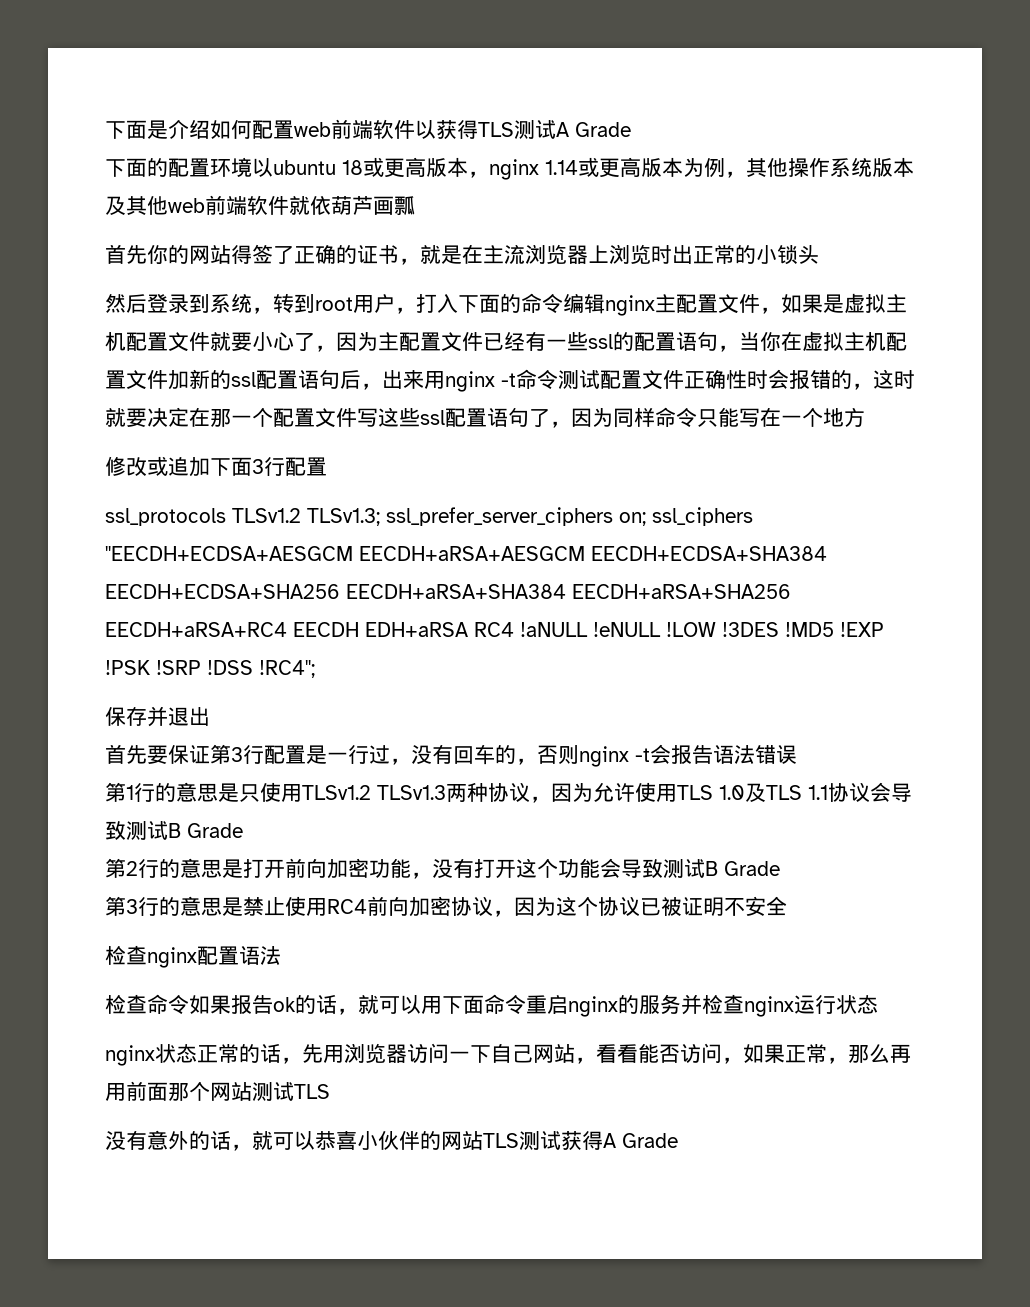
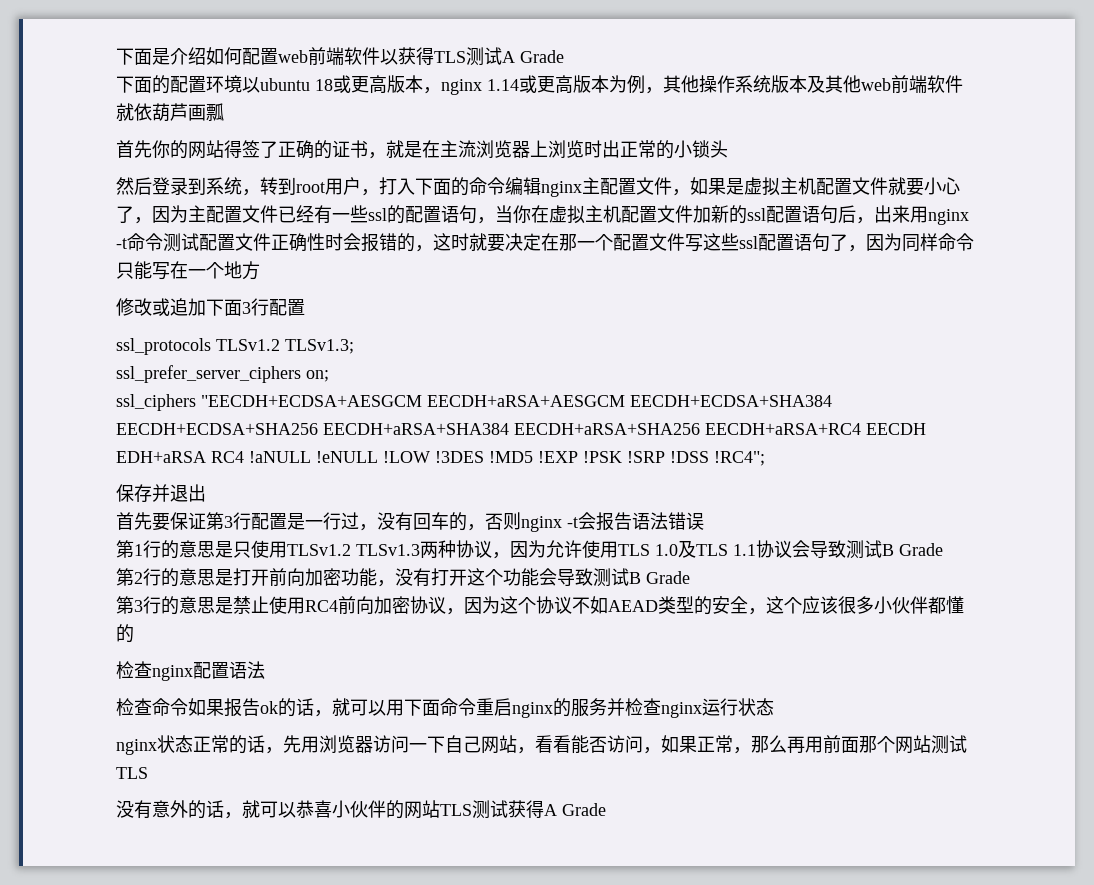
- ssl_protocols TLSv1.2 TLSv1.3; ssl_prefer_server_ciphers on; ssl_ciphers "EECDH+ECDSA+AESGCM EECDH+aRSA+AESGCM EECDH+ECDSA+SHA384 EECDH+ECDSA+SHA256 EECDH+aRSA+SHA384 EECDH+aRSA+SHA256 EECDH+aRSA+RC4 EECDH EDH+aRSA RC4 !aNULL !eNULL !LOW !3DES !MD5 !EXP !PSK !SRP !DSS !RC4";
+ ssl_protocols TLSv1.2 TLSv1.3;
+ ssl_prefer_server_ciphers on;
+ ssl_ciphers "EECDH+ECDSA+AESGCM EECDH+aRSA+AESGCM EECDH+ECDSA+SHA384 EECDH+ECDSA+SHA256 EECDH+aRSA+SHA384 EECDH+aRSA+SHA256 EECDH+aRSA+RC4 EECDH EDH+aRSA RC4 !aNULL !eNULL !LOW !3DES !MD5 !EXP !PSK !SRP !DSS !RC4";
- 第3行的意思是禁止使用RC4前向加密协议，因为这个协议已被证明不安全
+ 第3行的意思是禁止使用RC4前向加密协议，因为这个协议不如AEAD类型的安全，这个应该很多小伙伴都懂的

